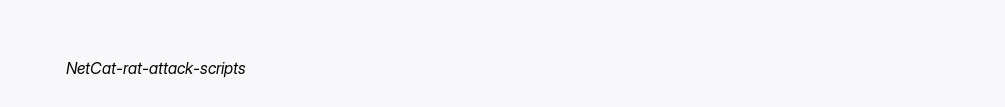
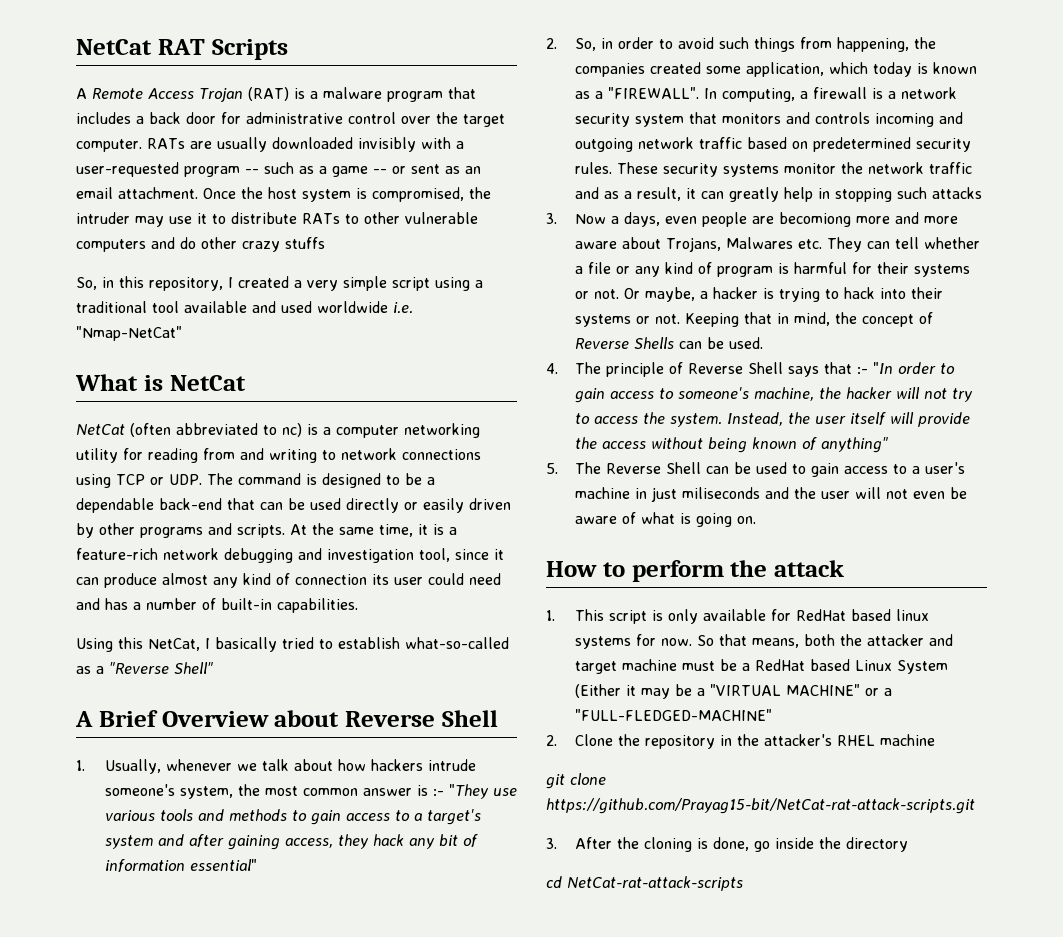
- NetCat-rat-attack-scripts
+ NetCat RAT Scripts
+ A Remote Access Trojan (RAT) is a malware program that includes a back door for administrative control over the target computer. RATs are usually downloaded invisibly with a user-requested program -- such as a game -- or sent as an email attachment. Once the host system is compromised, the intruder may use it to distribute RATs to other vulnerable computers and do other crazy stuffs
+ So, in this repository, I created a very simple script using a traditional tool available and used worldwide i.e. "Nmap-NetCat"
+ What is NetCat
+ NetCat (often abbreviated to nc) is a computer networking utility for reading from and writing to network connections using TCP or UDP. The command is designed to be a dependable back-end that can be used directly or easily driven by other programs and scripts. At the same time, it is a feature-rich network debugging and investigation tool, since it can produce almost any kind of connection its user could need and has a number of built-in capabilities.
+ Using this NetCat, I basically tried to establish what-so-called as a "Reverse Shell"
+ A Brief Overview about Reverse Shell
+ 1. Usually, whenever we talk about how hackers intrude someone's system, the most common answer is :- "They use various tools and methods to gain access to a target's system and after gaining access, they hack any bit of information essential"
+ 2. So, in order to avoid such things from happening, the companies created some application, which today is known as a "FIREWALL". In computing, a firewall is a network security system that monitors and controls incoming and outgoing network traffic based on predetermined security rules. These security systems monitor the network traffic and as a result, it can greatly help in stopping such attacks
+ 3. Now a days, even people are becomiong more and more aware about Trojans, Malwares etc. They can tell whether a file or any kind of program is harmful for their systems or not. Or maybe, a hacker is trying to hack into their systems or not. Keeping that in mind, the concept of Reverse Shells can be used.
+ 4. The principle of Reverse Shell says that :- "In order to gain access to someone's machine, the hacker will not try to access the system. Instead, the user itself will provide the access without being known of anything"
+ 5. The Reverse Shell can be used to gain access to a user's machine in just miliseconds and the user will not even be aware of what is going on.
+ How to perform the attack
+ 1. This script is only available for RedHat based linux systems for now. So that means, both the attacker and target machine must be a RedHat based Linux System (Either it may be a "VIRTUAL MACHINE" or a "FULL-FLEDGED-MACHINE"
+ 2. Clone the repository in the attacker's RHEL machine
+ git clone https://github.com/Prayag15-bit/NetCat-rat-attack-scripts.git
+ 3. After the cloning is done, go inside the directory
+ cd NetCat-rat-attack-scripts

